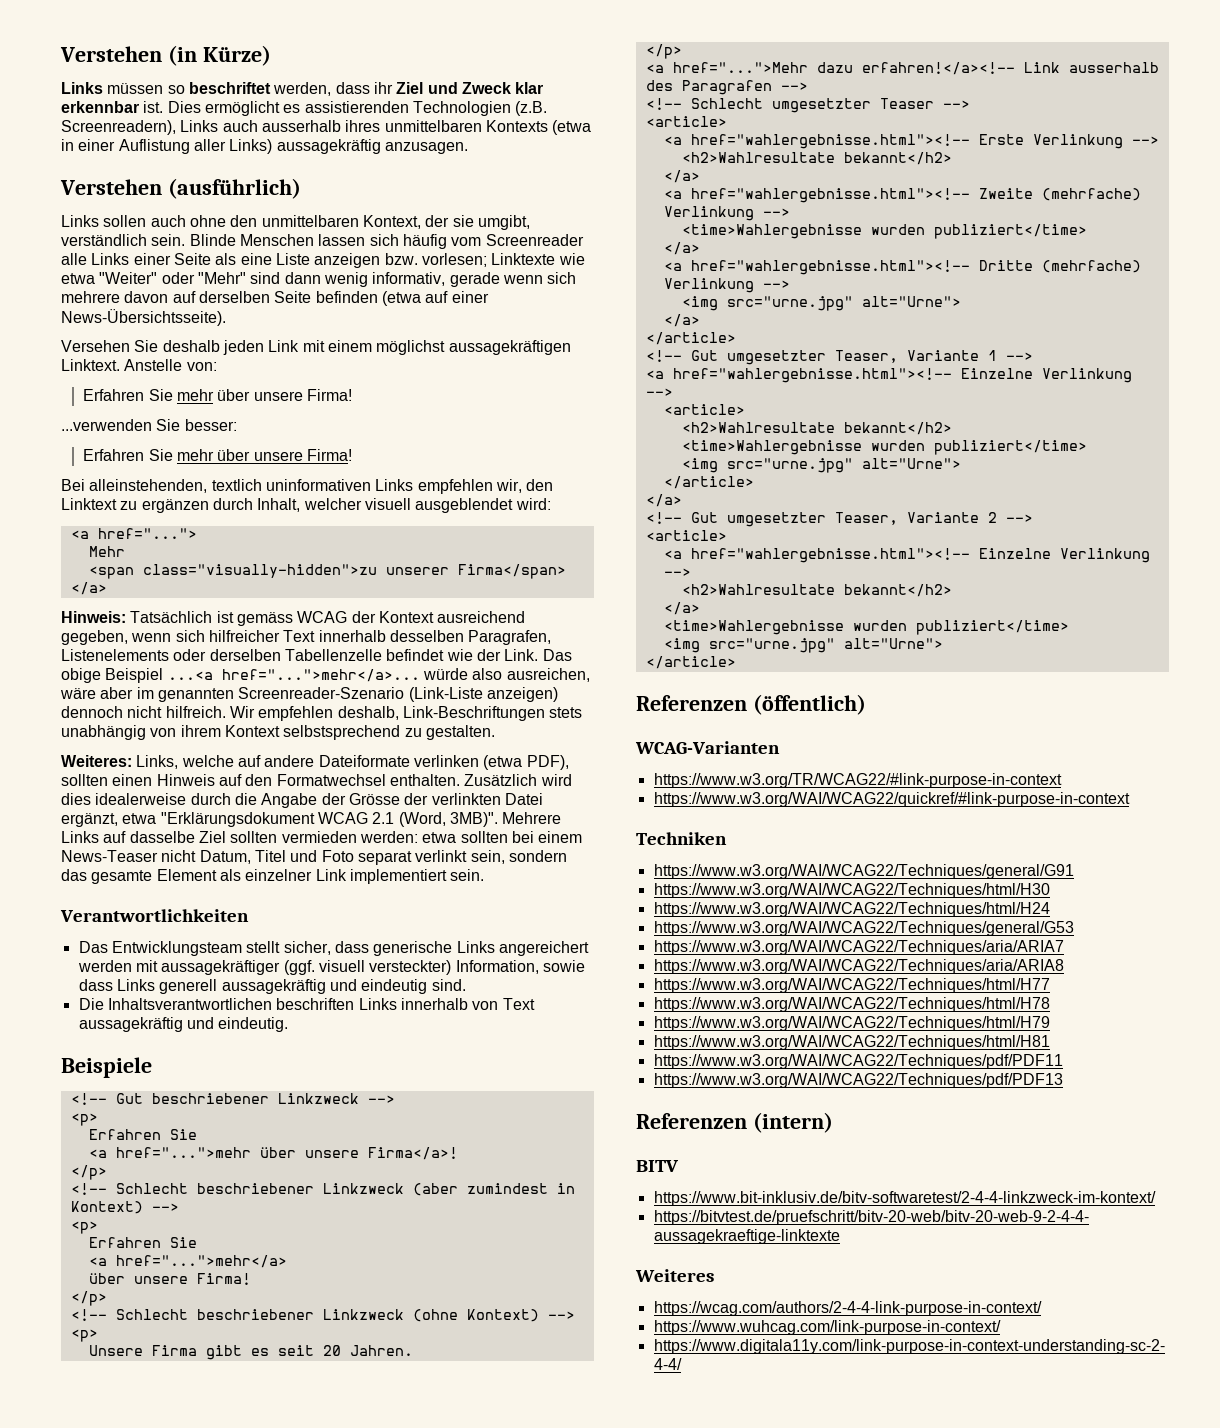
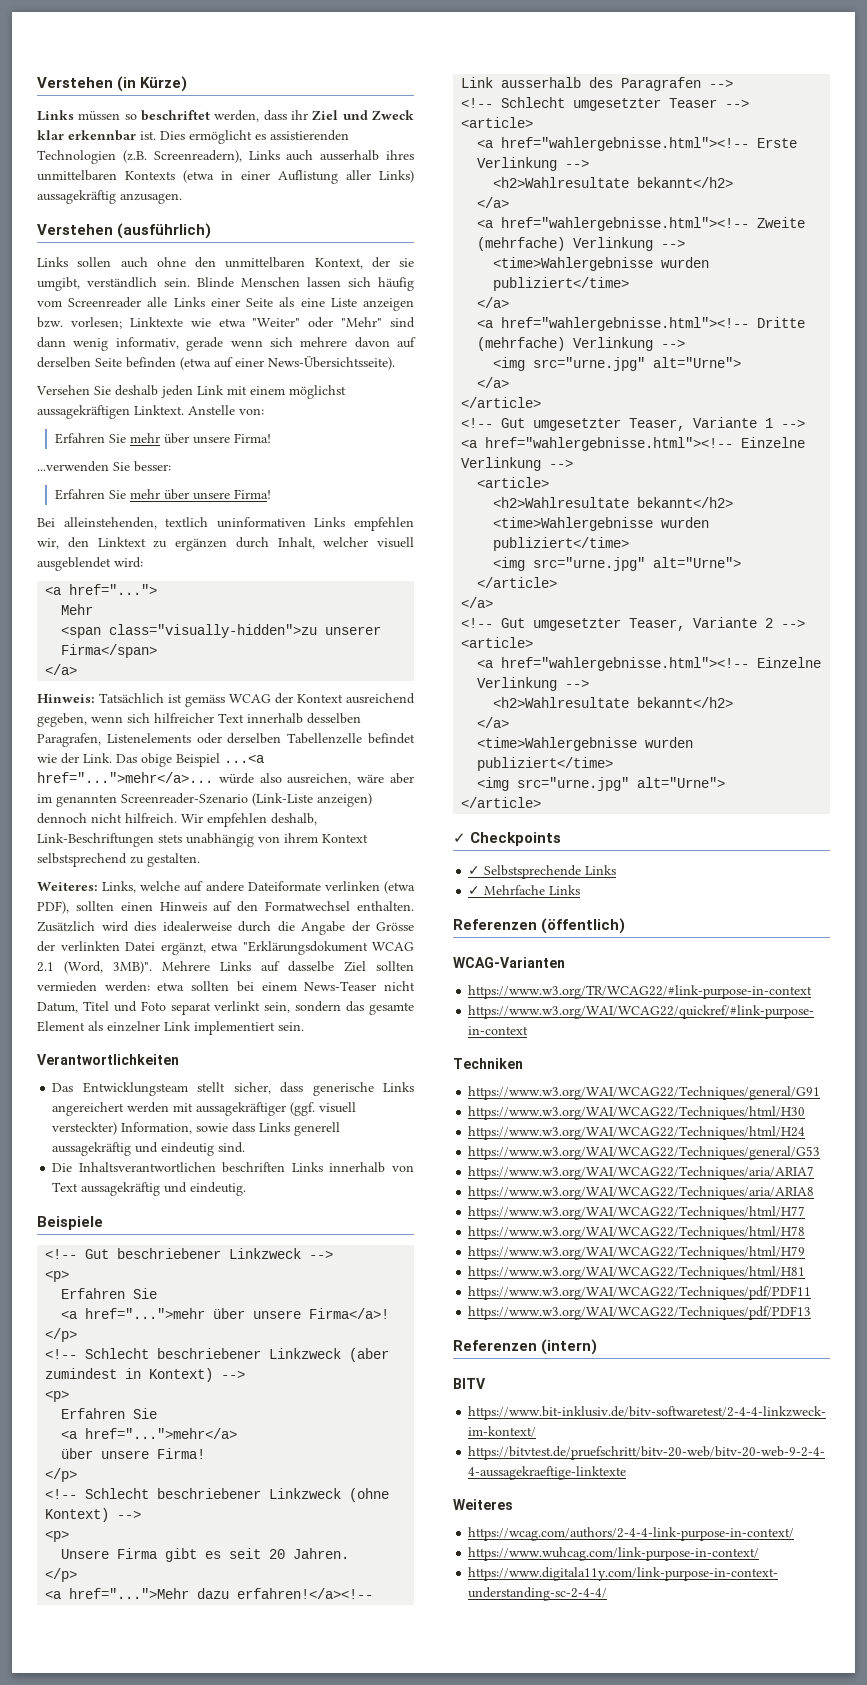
+ ✓ Checkpoints
+ ✓ Selbstsprechende Links
+ ✓ Mehrfache Links

